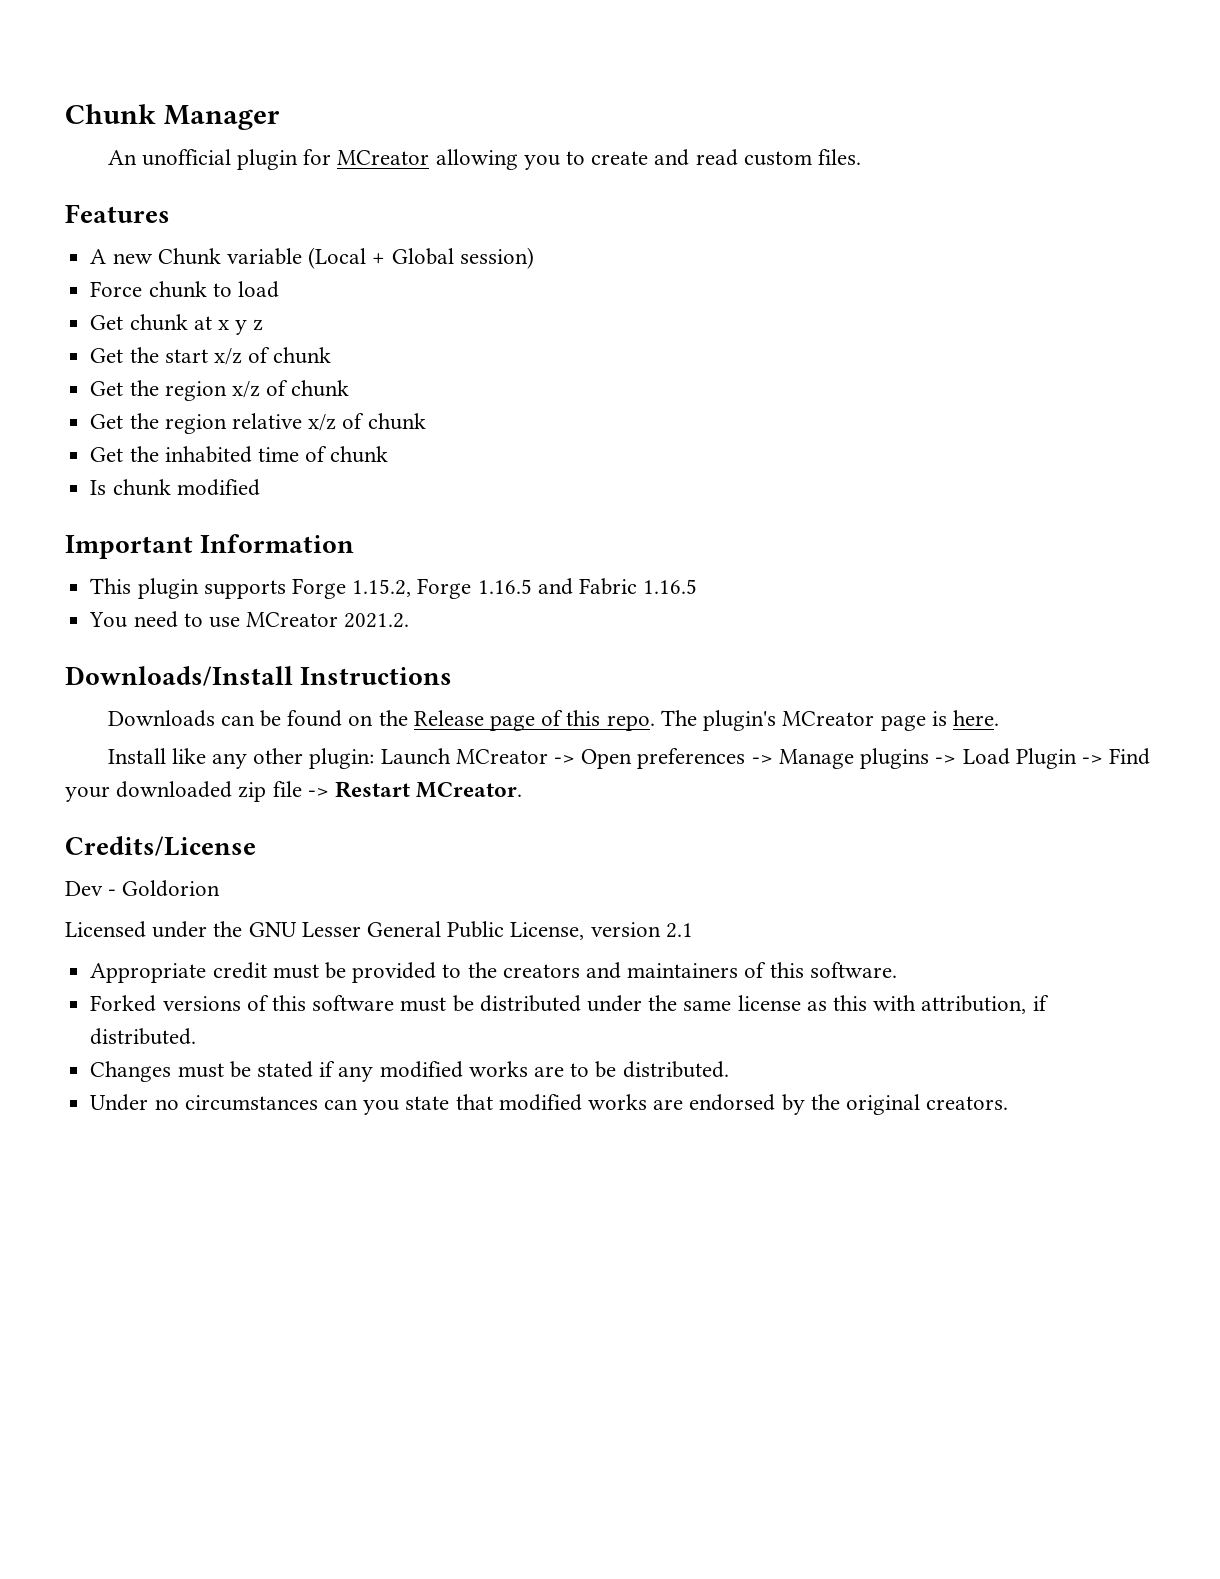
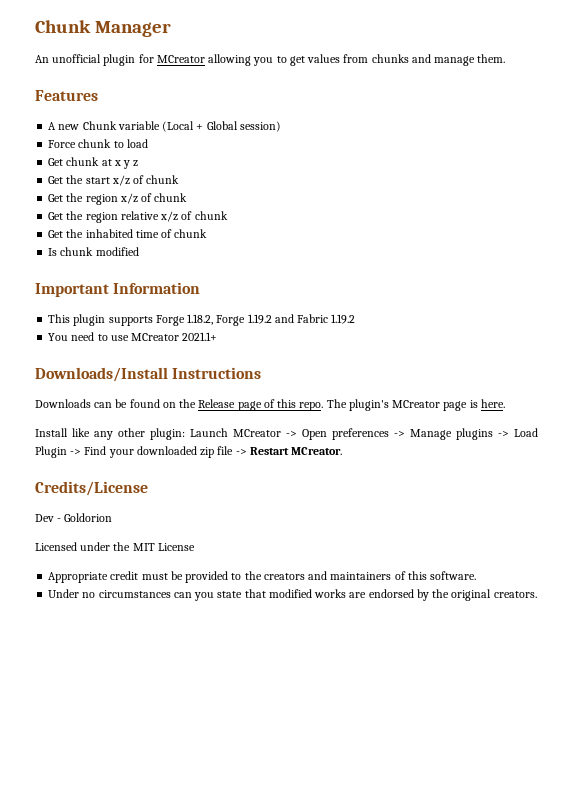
- An unofficial plugin for MCreator allowing you to create and read custom files.
+ An unofficial plugin for MCreator allowing you to get values from chunks and manage them.
- This plugin supports Forge 1.15.2, Forge 1.16.5 and Fabric 1.16.5
+ This plugin supports Forge 1.18.2, Forge 1.19.2 and Fabric 1.19.2
- You need to use MCreator 2021.2.
+ You need to use MCreator 2021.1+
- Licensed under the GNU Lesser General Public License, version 2.1
+ Licensed under the MIT License
- Forked versions of this software must be distributed under the same license as this with attribution, if distributed.
- Changes must be stated if any modified works are to be distributed.

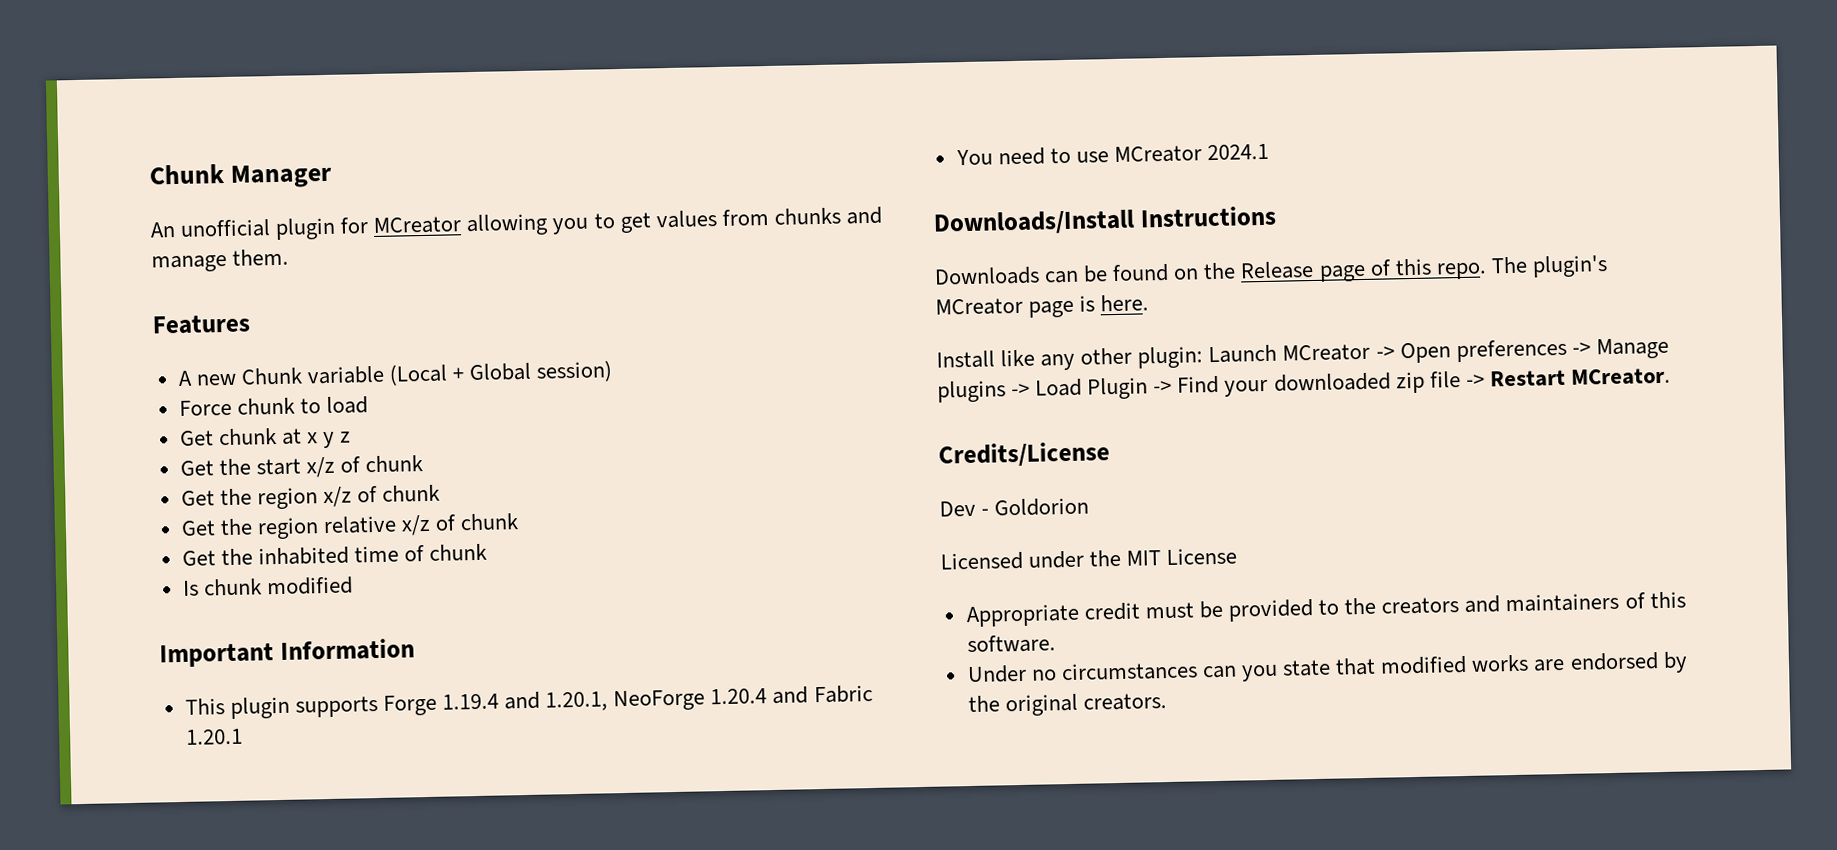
- This plugin supports Forge 1.18.2, Forge 1.19.2 and Fabric 1.19.2
+ This plugin supports Forge 1.19.4 and 1.20.1, NeoForge 1.20.4 and Fabric 1.20.1
- You need to use MCreator 2021.1+
+ You need to use MCreator 2024.1

